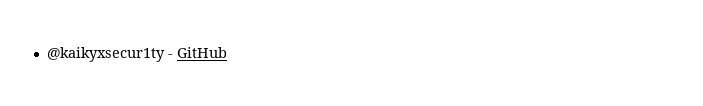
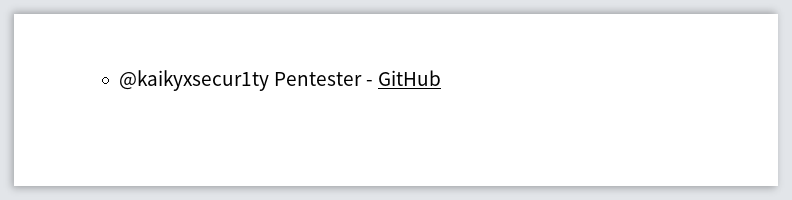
- @kaikyxsecur1ty - GitHub
+ @kaikyxsecur1ty Pentester - GitHub

